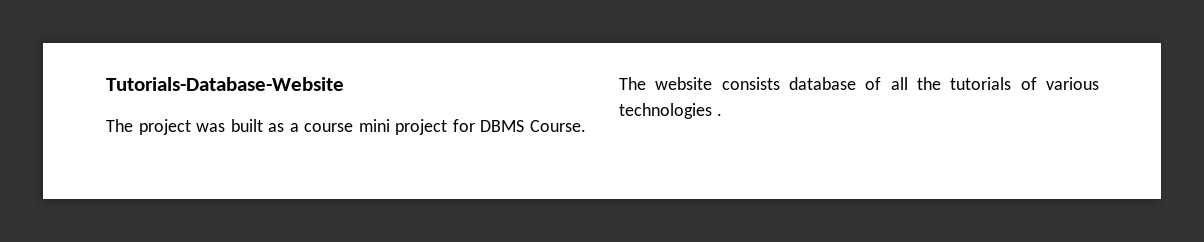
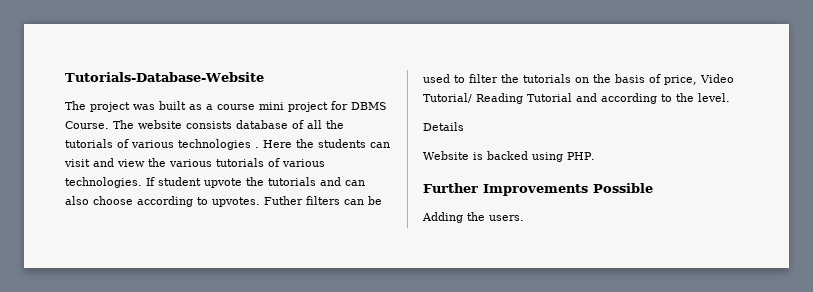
+ Here the students can visit and view the various tutorials of various technologies. If student upvote the tutorials and can also choose according to upvotes. Futher filters can be used to filter the tutorials on the basis of price, Video Tutorial/ Reading Tutorial and according to the level.
+ Details
+ Website is backed using PHP.
+ Further Improvements Possible
+ Adding the users.

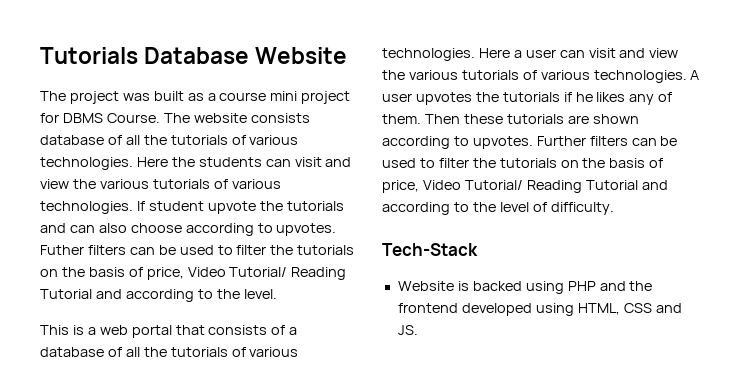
- Tutorials-Database-Website
+ Tutorials Database Website
- The website consists database of all the tutorials of various technologies .
+ The website consists database of all the tutorials of various technologies.
- Details
- Website is backed using PHP.
- Further Improvements Possible
- Adding the users.
+ This is a web portal that consists of a database of all the tutorials of various technologies. Here a user can visit and view the various tutorials of various technologies. A user upvotes the tutorials if he likes any of them. Then these tutorials are shown according to upvotes. Further filters can be used to filter the tutorials on the basis of price, Video Tutorial/ Reading Tutorial and according to the level of difficulty.
+ Tech-Stack
+ Website is backed using PHP and the frontend developed using HTML, CSS and JS.

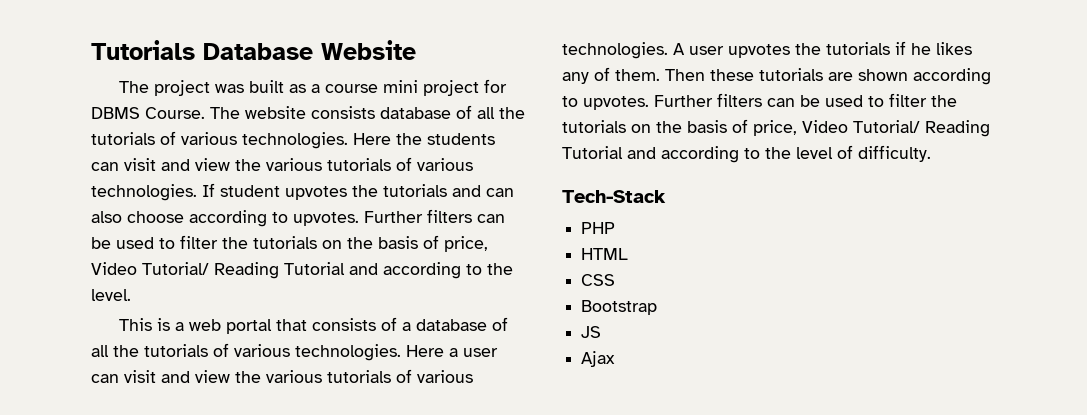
- If student upvote the tutorials and can also choose according to upvotes.
+ If student upvotes the tutorials and can also choose according to upvotes.
- Futher filters can be used to filter the tutorials on the basis of price, Video Tutorial/ Reading Tutorial and according to the level.
+ Further filters can be used to filter the tutorials on the basis of price, Video Tutorial/ Reading Tutorial and according to the level.
- Website is backed using PHP and the frontend developed using HTML, CSS and JS.
+ PHP
+ HTML
+ CSS
+ Bootstrap
+ JS
+ Ajax

